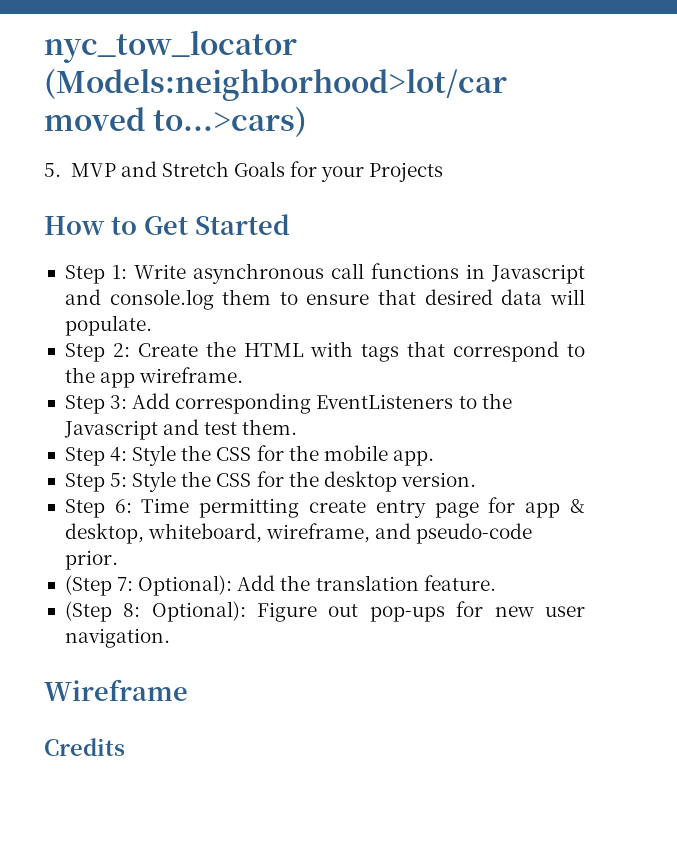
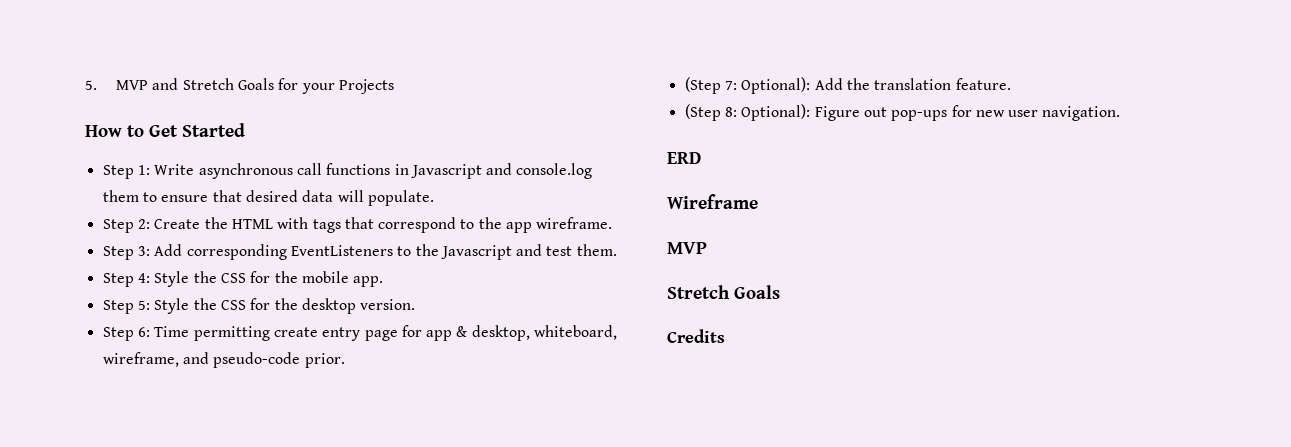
- nyc_tow_locator (Models:neighborhood>lot/car moved to...>cars)
+ ERD
  Wireframe
+ MVP
+ Stretch Goals

